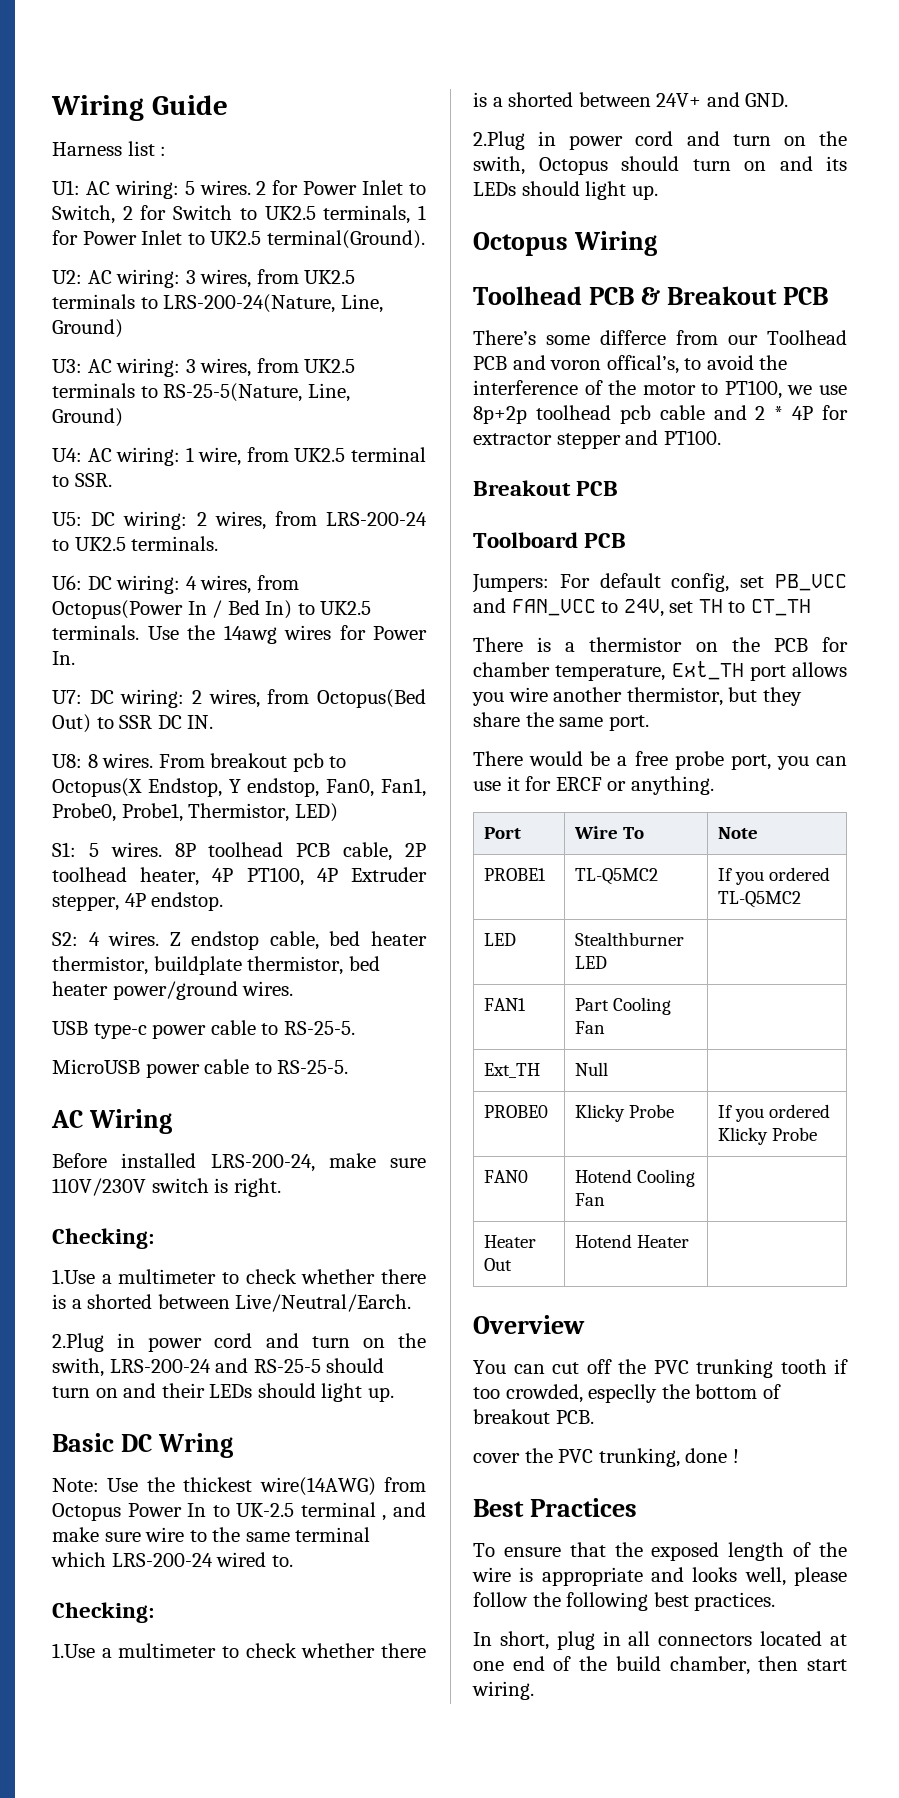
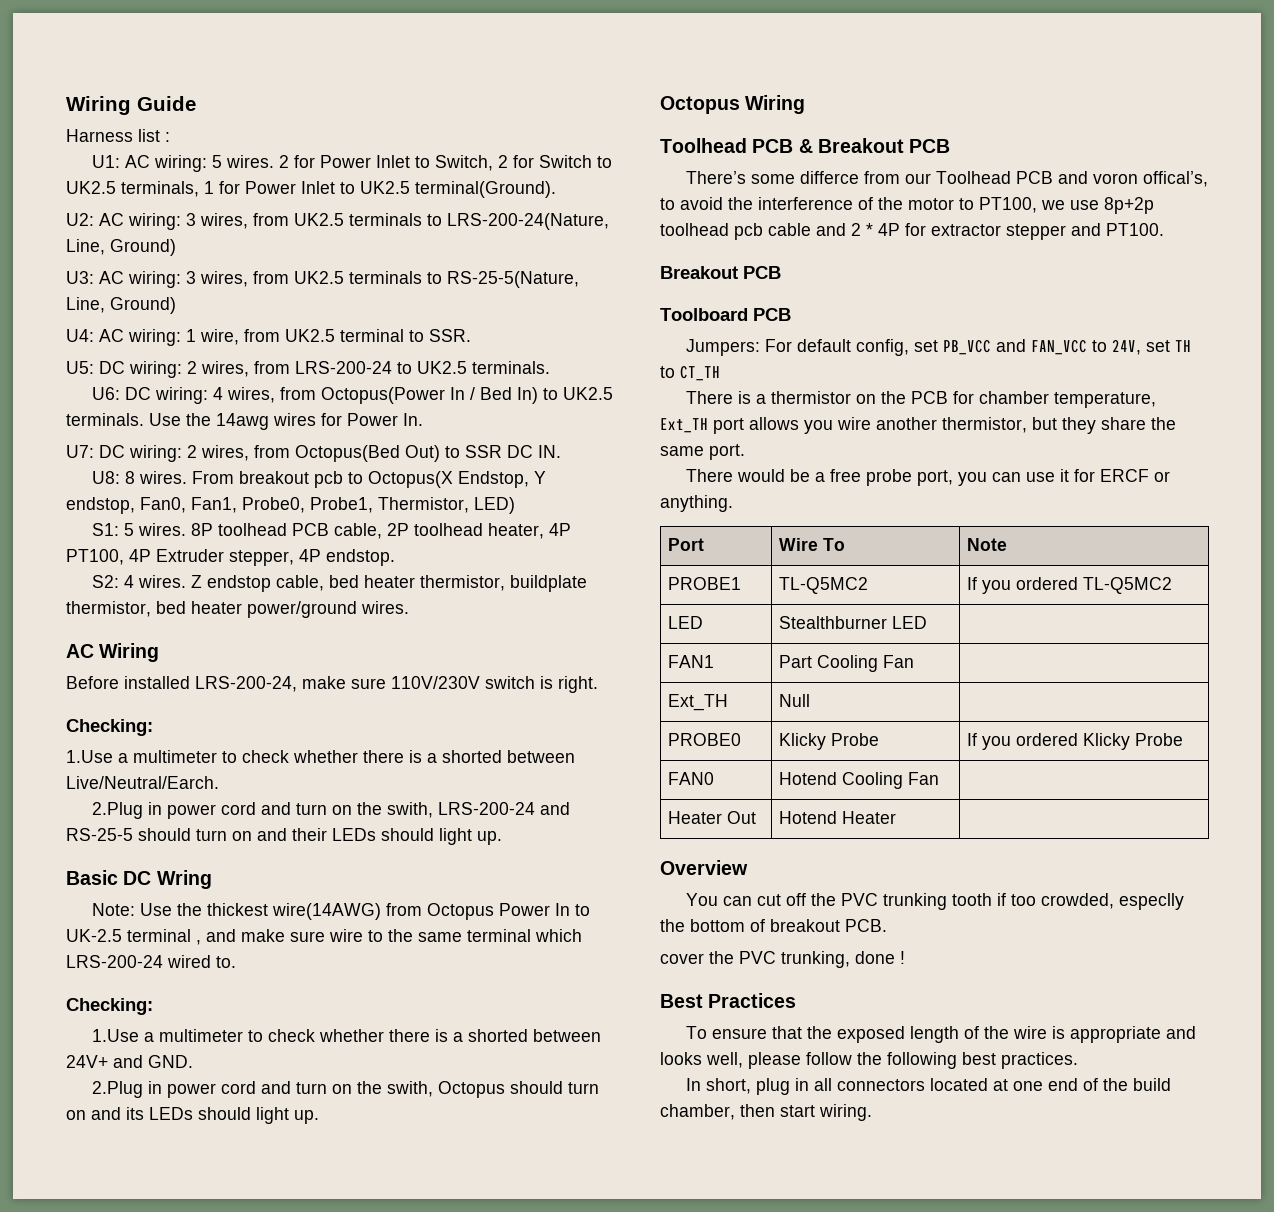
- USB type-c power cable to RS-25-5.
- MicroUSB power cable to RS-25-5.

